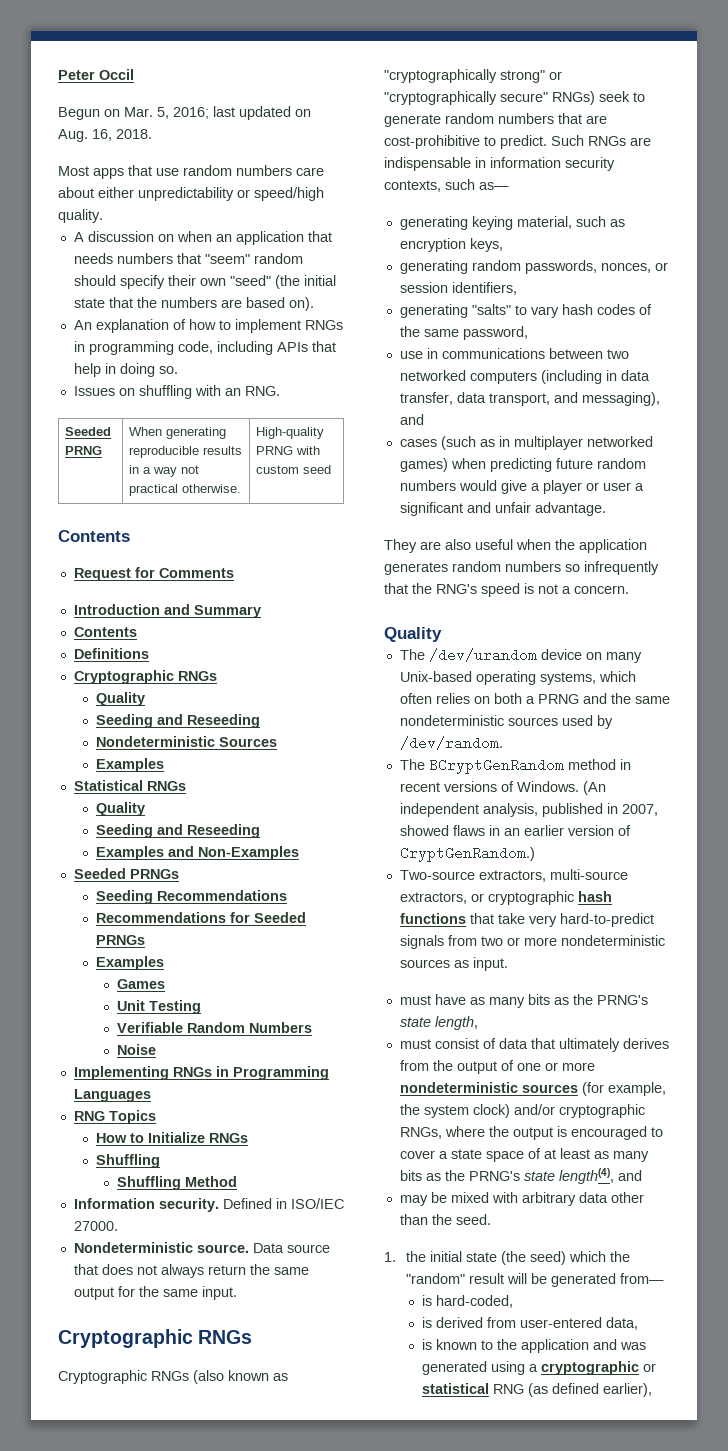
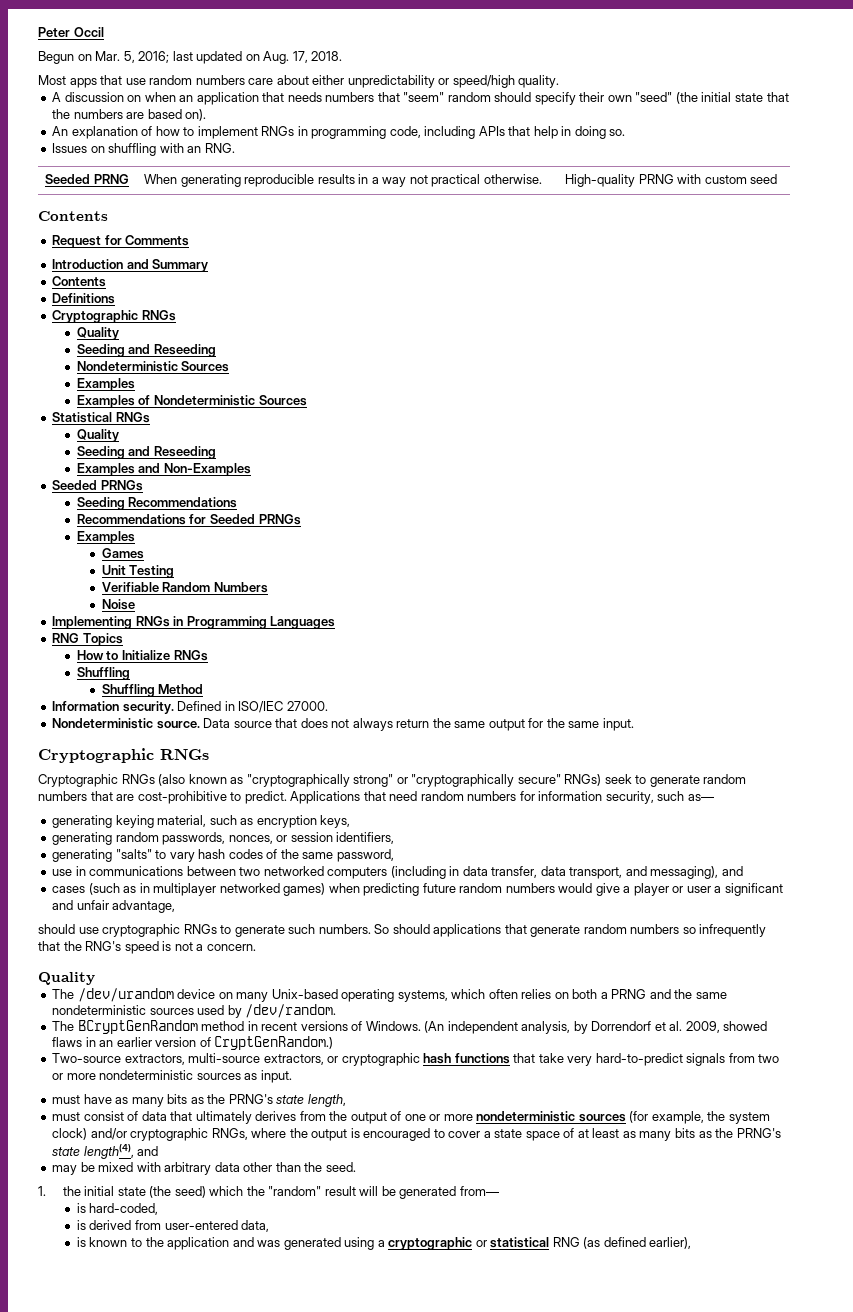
- Begun on Mar. 5, 2016; last updated on Aug. 16, 2018.
+ Begun on Mar. 5, 2016; last updated on Aug. 17, 2018.
+ Examples of Nondeterministic Sources
- Such RNGs are indispensable in information security contexts, such as—
+ Applications that need random numbers for information security, such as—
- cases (such as in multiplayer networked games) when predicting future random numbers would give a player or user a significant and unfair advantage.
- They are also useful when the application generates random numbers so infrequently that the RNG's speed is not a concern.
+ cases (such as in multiplayer networked games) when predicting future random numbers would give a player or user a significant and unfair advantage,
+ should use cryptographic RNGs to generate such numbers. So should applications that generate random numbers so infrequently that the RNG's speed is not a concern.
- (An independent analysis, published in 2007, showed flaws in an earlier version of CryptGenRandom.)
+ (An independent analysis, by Dorrendorf et al. 2009, showed flaws in an earlier version of CryptGenRandom.)

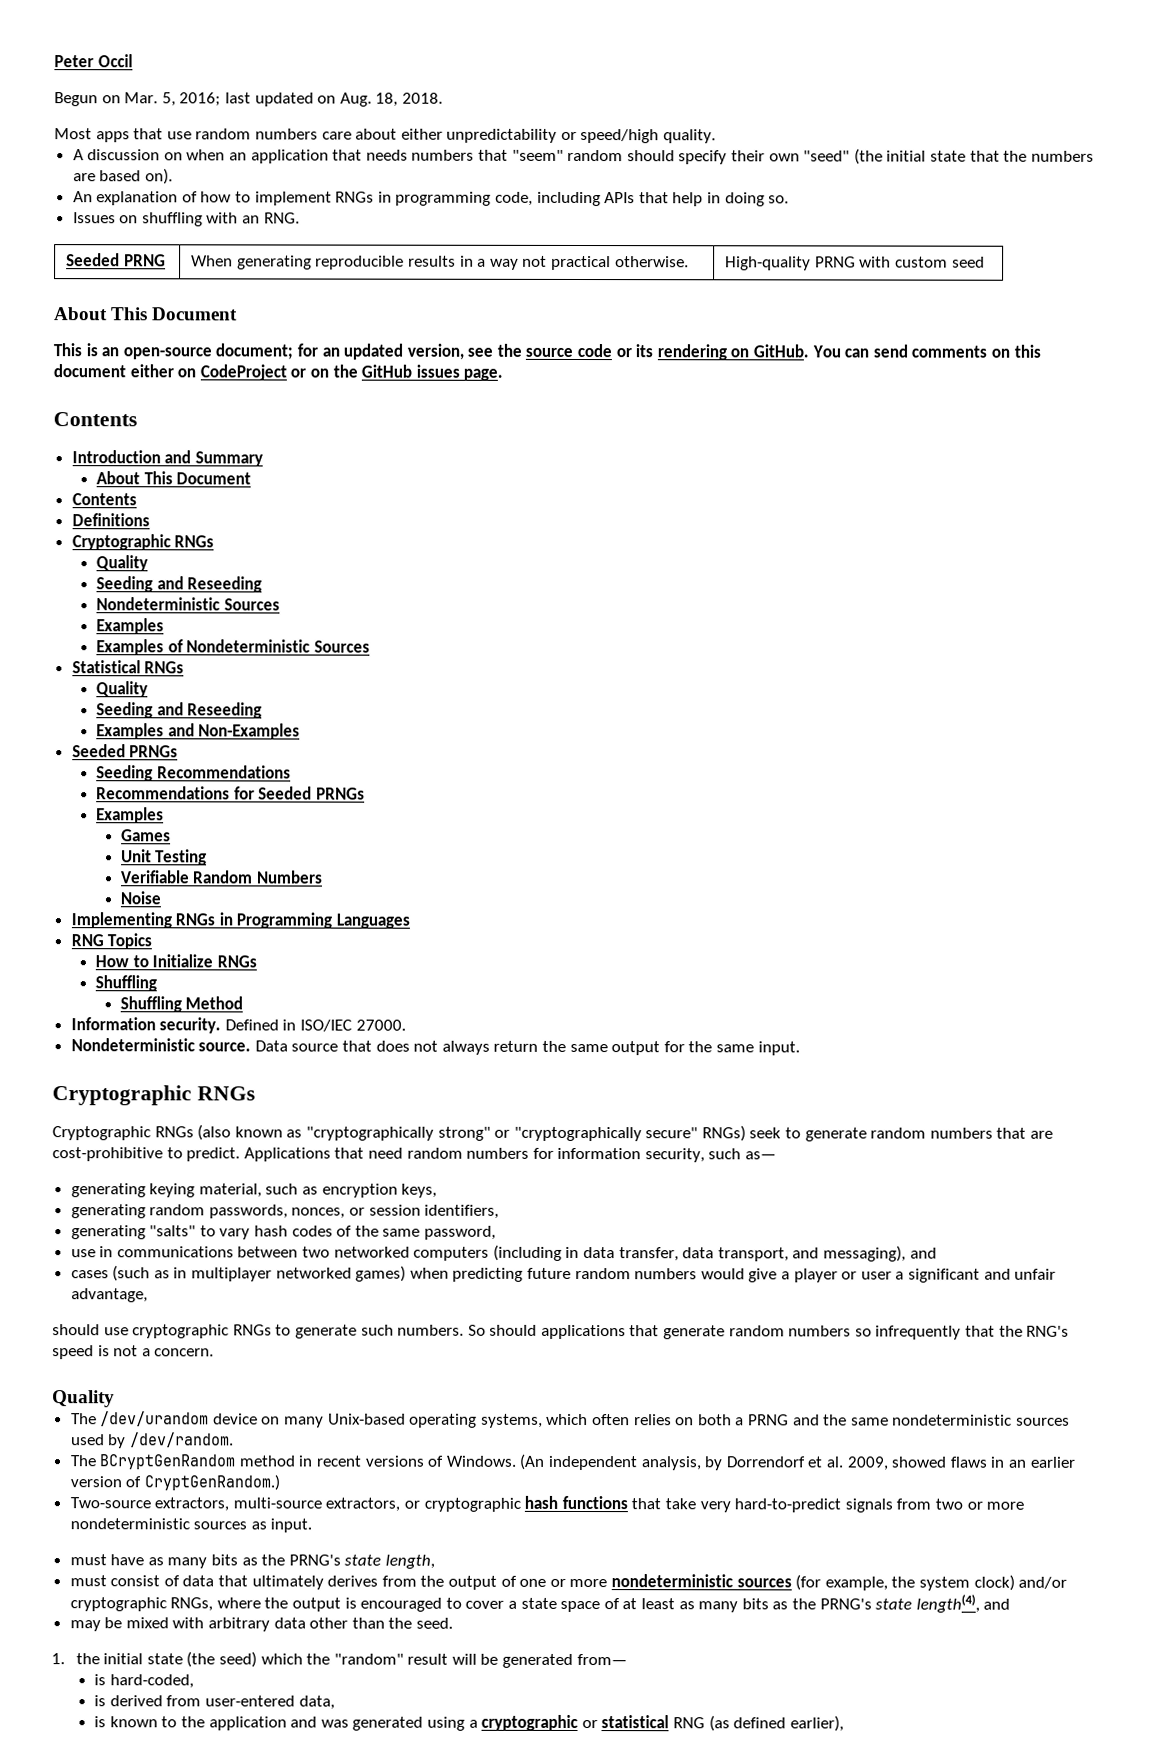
- Begun on Mar. 5, 2016; last updated on Aug. 17, 2018.
+ Begun on Mar. 5, 2016; last updated on Aug. 18, 2018.
  Seeded PRNG | When generating reproducible results in a way not practical otherwise. | High-quality PRNG with custom seed
+ About This Document
+ This is an open-source document; for an updated version, see the source code or its rendering on GitHub. You can send comments on this document either on CodeProject or on the GitHub issues page.
  Contents
- Request for Comments
  Introduction and Summary
+ About This Document

